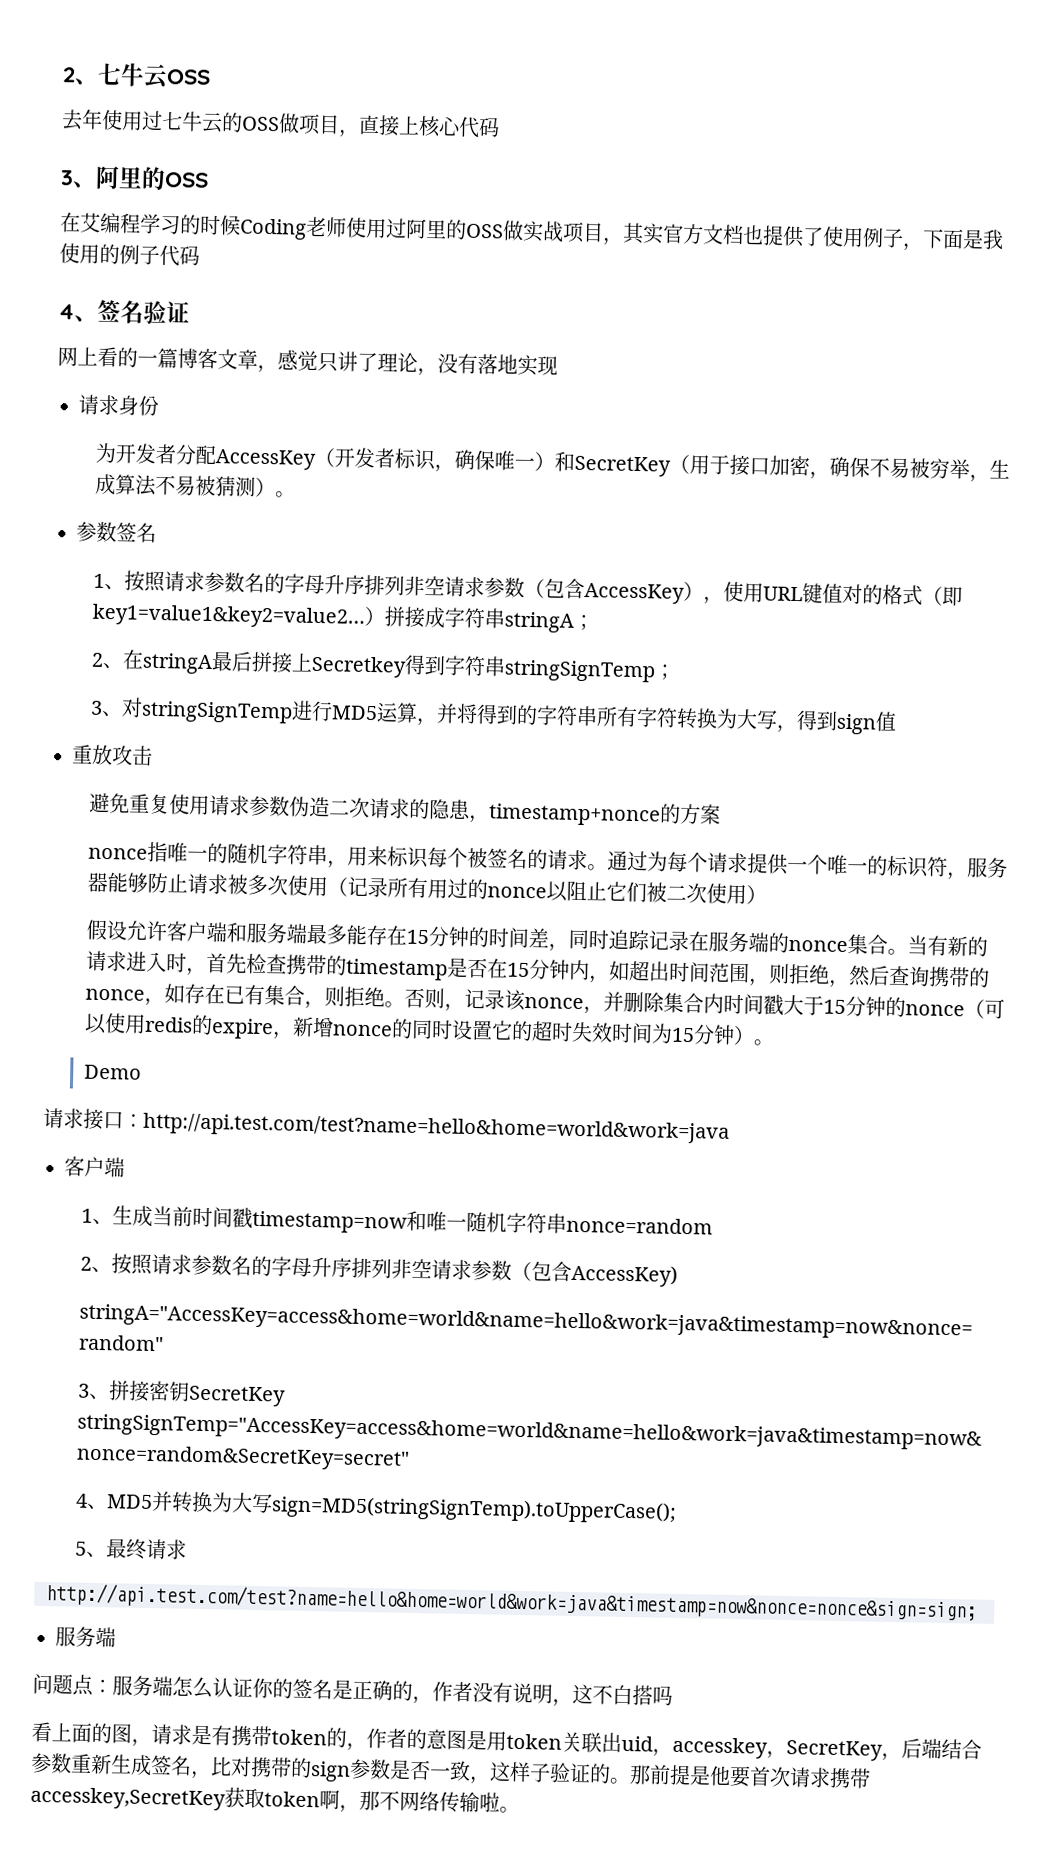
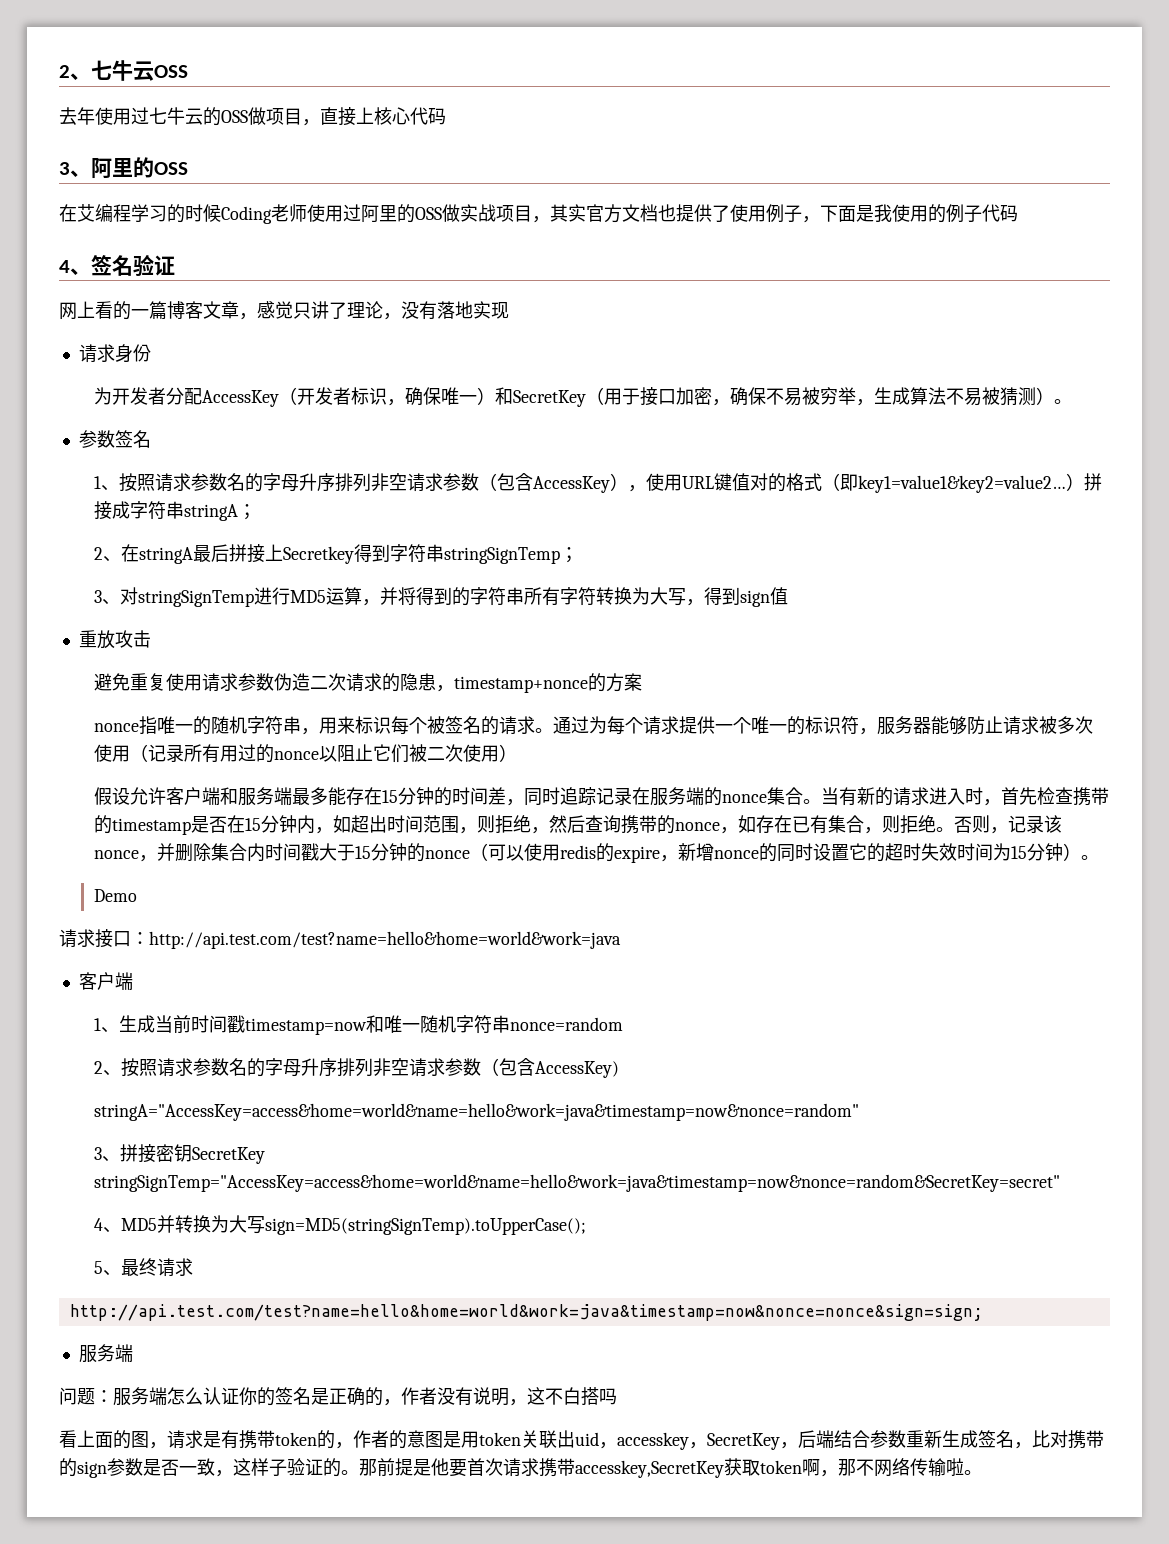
- 问题点：服务端怎么认证你的签名是正确的，作者没有说明，这不白搭吗
+ 问题：服务端怎么认证你的签名是正确的，作者没有说明，这不白搭吗

